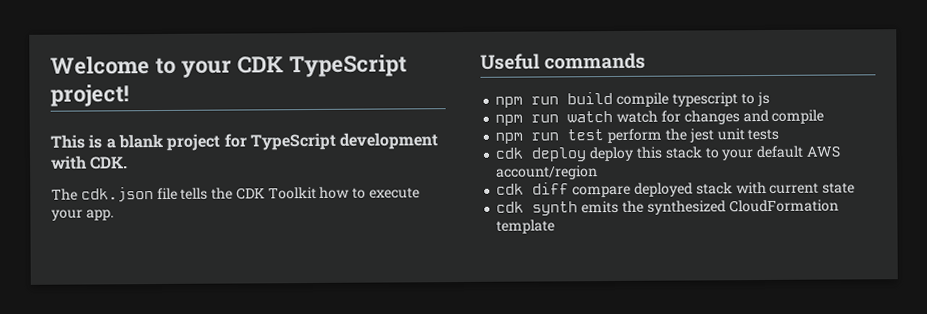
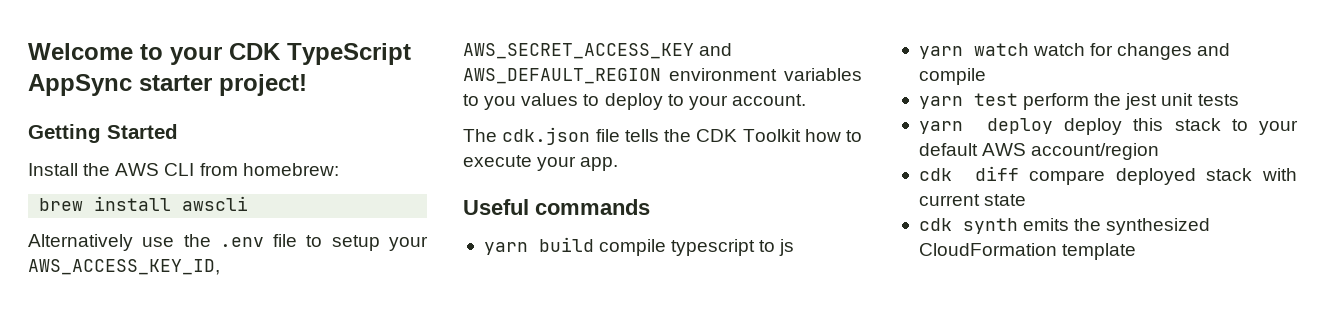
- Welcome to your CDK TypeScript project!
+ Welcome to your CDK TypeScript AppSync starter project!
- This is a blank project for TypeScript development with CDK.
+ Getting Started
+ Install the AWS CLI from homebrew:
+ brew install awscli
+ Alternatively use the .env file to setup your AWS_ACCESS_KEY_ID, AWS_SECRET_ACCESS_KEY and AWS_DEFAULT_REGION environment variables to you values to deploy to your account.
- npm run build compile typescript to js
+ yarn build compile typescript to js
- npm run watch watch for changes and compile
+ yarn watch watch for changes and compile
- npm run test perform the jest unit tests
+ yarn test perform the jest unit tests
- cdk deploy deploy this stack to your default AWS account/region
+ yarn deploy deploy this stack to your default AWS account/region

